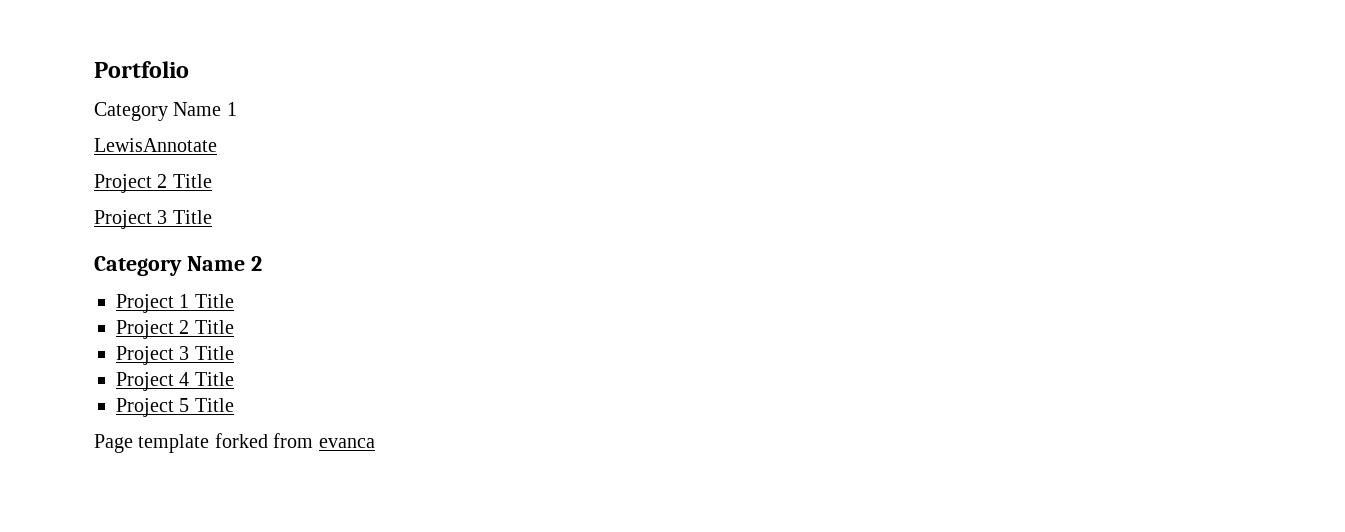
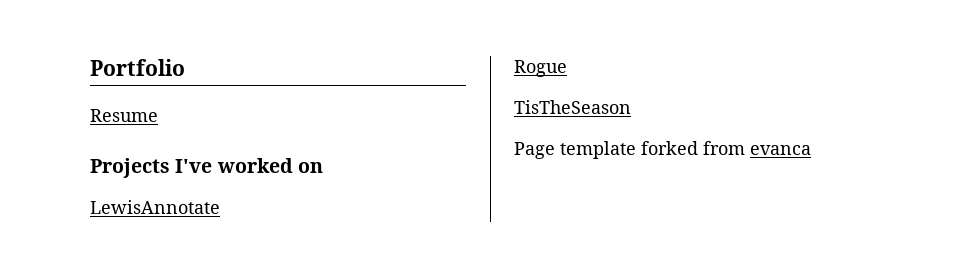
- Category Name 1
+ Resume
+ Projects I've worked on
  LewisAnnotate
- Project 2 Title
- Project 3 Title
- Category Name 2
- Project 1 Title
- Project 2 Title
- Project 3 Title
- Project 4 Title
- Project 5 Title
+ Rogue
+ TisTheSeason

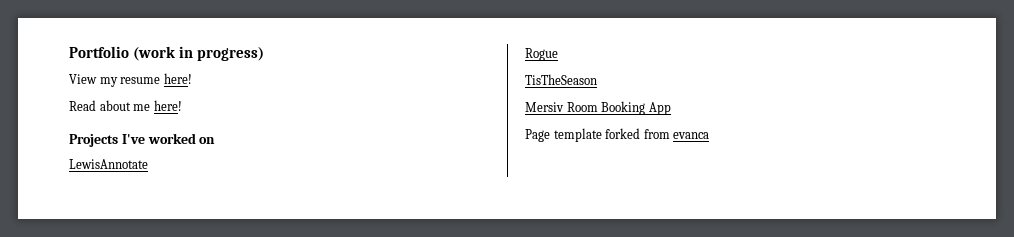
- Portfolio
- Resume
+ Portfolio (work in progress)
+ View my resume here!
+ Read about me here!
+ Mersiv Room Booking App

